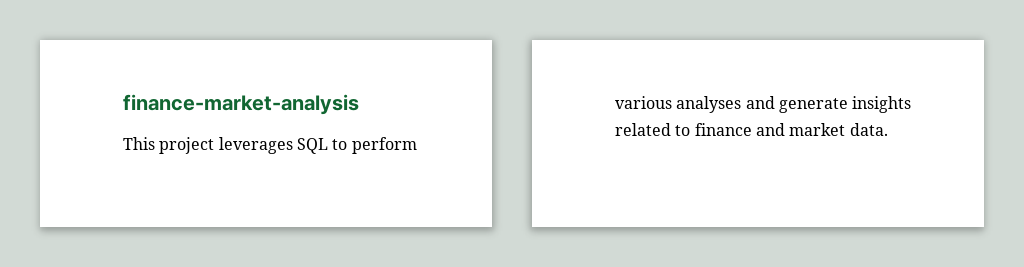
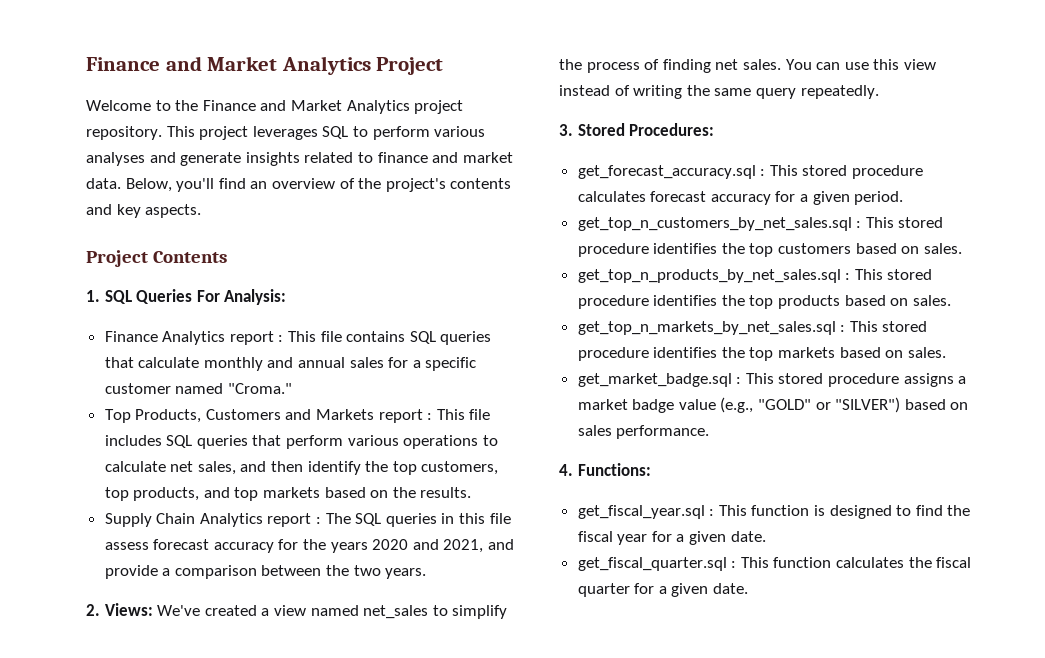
- finance-market-analysis
- This project leverages SQL to perform various analyses and generate insights related to finance and market data.
+ Finance and Market Analytics Project
+ Welcome to the Finance and Market Analytics project repository. This project leverages SQL to perform various analyses and generate insights related to finance and market data.
+ Below, you'll find an overview of the project's contents and key aspects.
+ Project Contents
+ 1. SQL Queries For Analysis:
+ Finance Analytics report : This file contains SQL queries that calculate monthly and annual sales for a specific customer named "Croma."
+ Top Products, Customers and Markets report : This file includes SQL queries that perform various operations to calculate net sales, and then identify the top customers, top products, and top markets based on the results.
+ Supply Chain Analytics report : The SQL queries in this file assess forecast accuracy for the years 2020 and 2021, and provide a comparison between the two years.
+ 2. Views: We've created a view named net_sales to simplify the process of finding net sales. You can use this view instead of writing the same query repeatedly.
+ 3. Stored Procedures:
+ get_forecast_accuracy.sql : This stored procedure calculates forecast accuracy for a given period.
+ get_top_n_customers_by_net_sales.sql : This stored procedure identifies the top customers based on sales.
+ get_top_n_products_by_net_sales.sql : This stored procedure identifies the top products based on sales.
+ get_top_n_markets_by_net_sales.sql : This stored procedure identifies the top markets based on sales.
+ get_market_badge.sql : This stored procedure assigns a market badge value (e.g., "GOLD" or "SILVER") based on sales performance.
+ 4. Functions:
+ get_fiscal_year.sql : This function is designed to find the fiscal year for a given date.
+ get_fiscal_quarter.sql : This function calculates the fiscal quarter for a given date.

